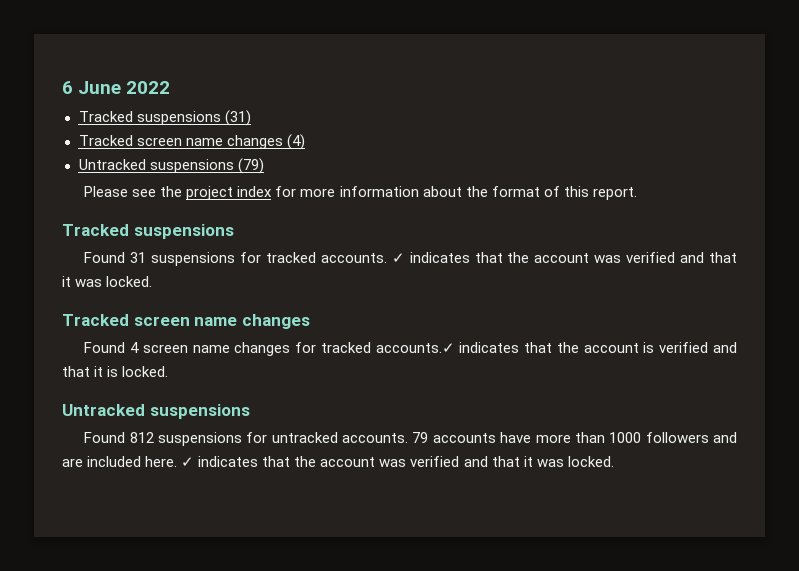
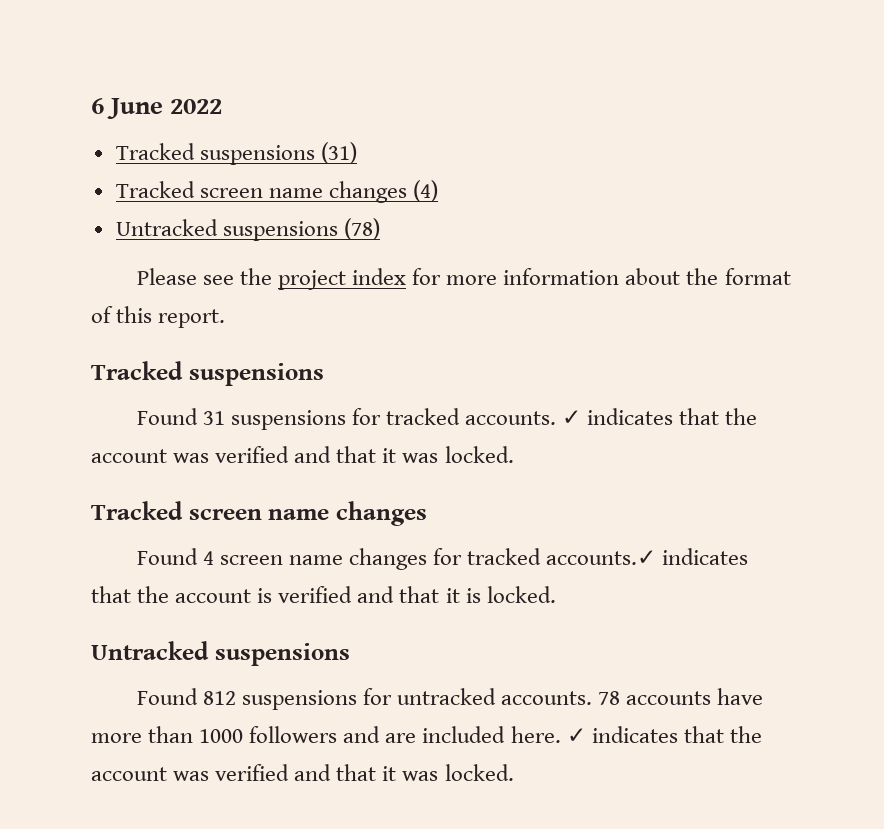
- Untracked suspensions (79)
+ Untracked suspensions (78)
- 79 accounts have more than 1000 followers and are included here.
+ 78 accounts have more than 1000 followers and are included here.

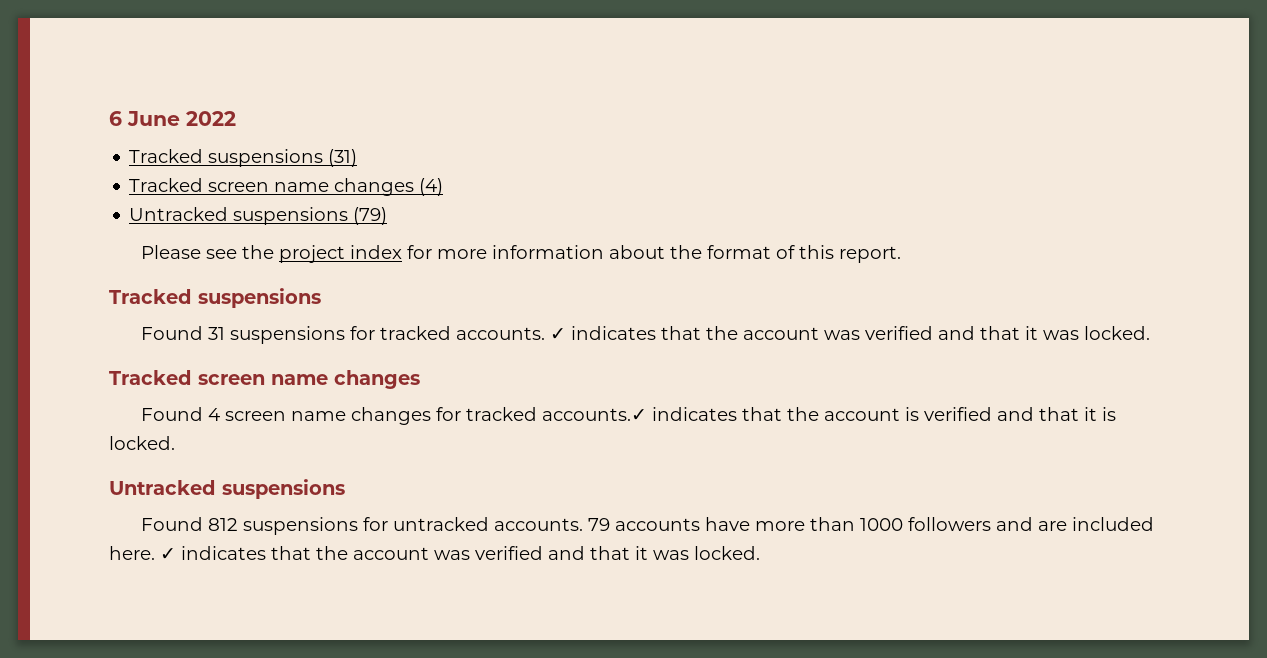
- Untracked suspensions (78)
+ Untracked suspensions (79)
- 78 accounts have more than 1000 followers and are included here.
+ 79 accounts have more than 1000 followers and are included here.

